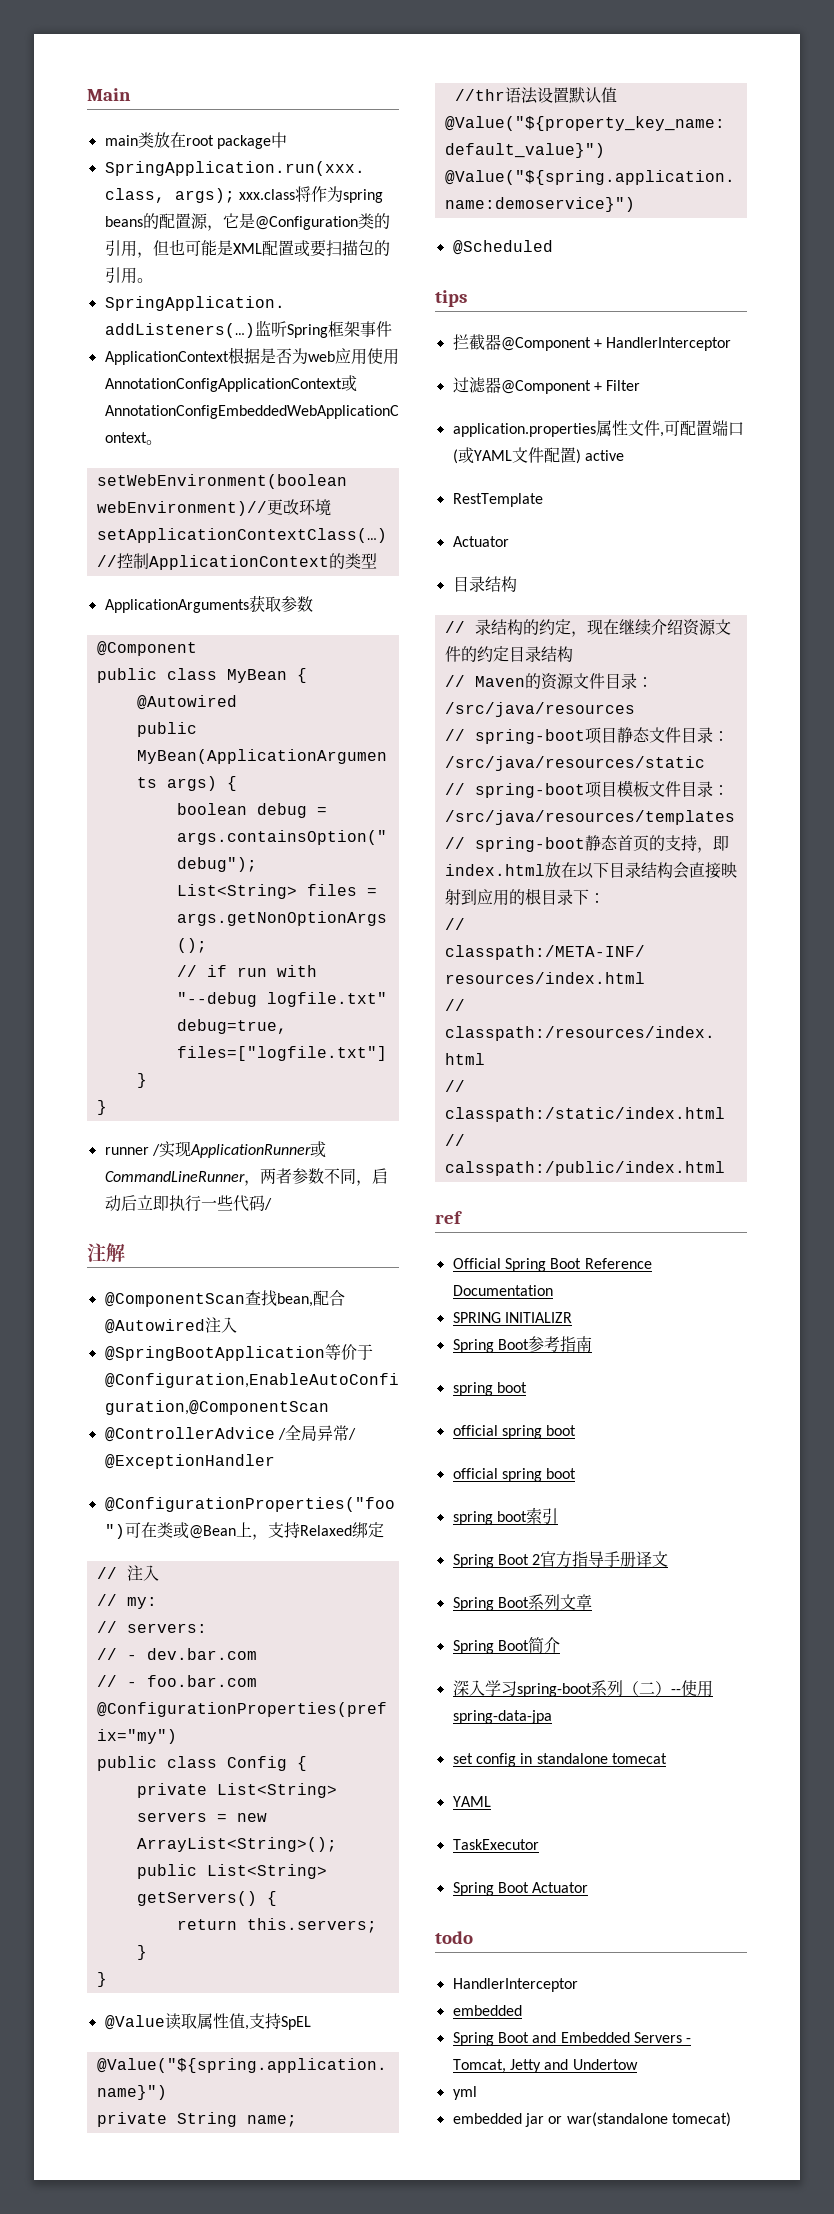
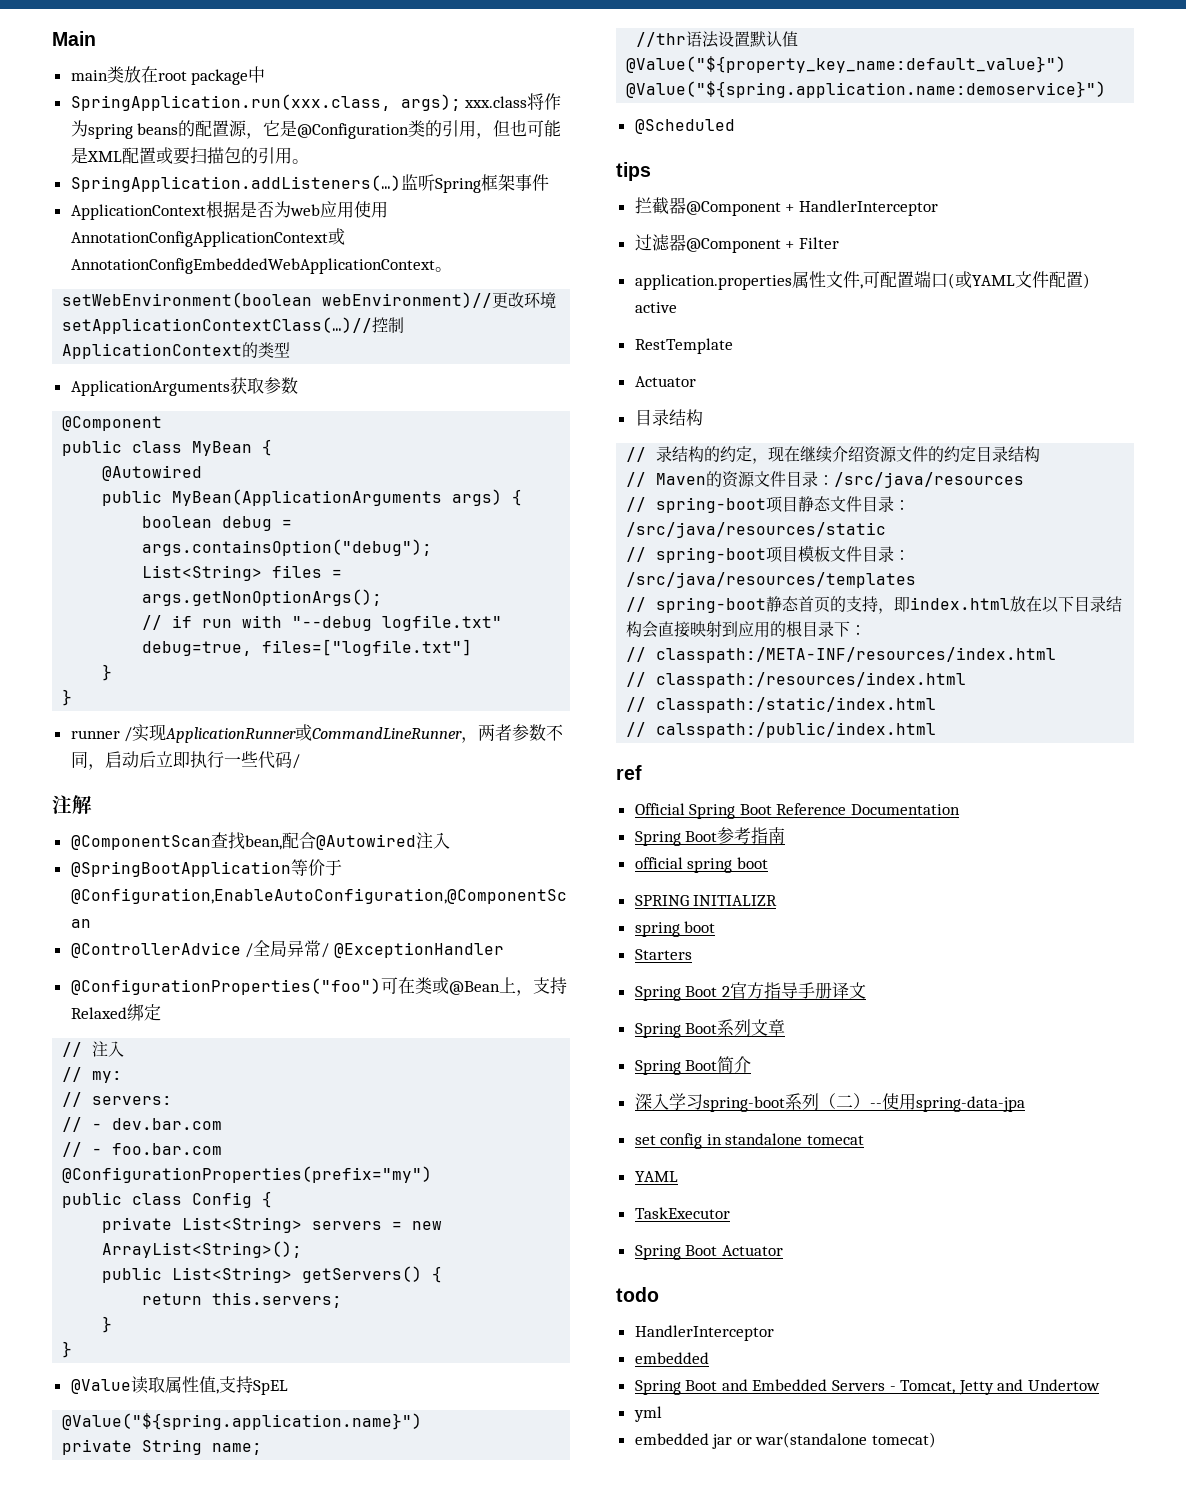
- SPRING INITIALIZR
  Spring Boot参考指南
+ official spring boot
+ SPRING INITIALIZR
  spring boot
- official spring boot
- official spring boot
- spring boot索引
+ Starters

